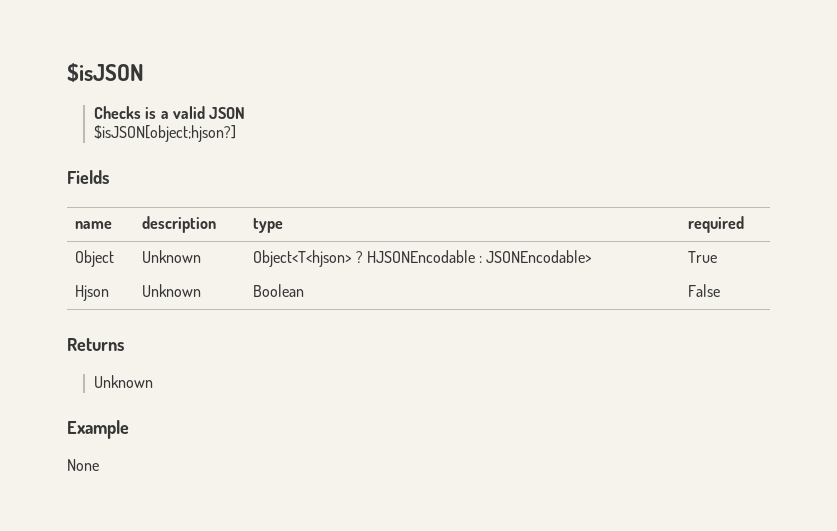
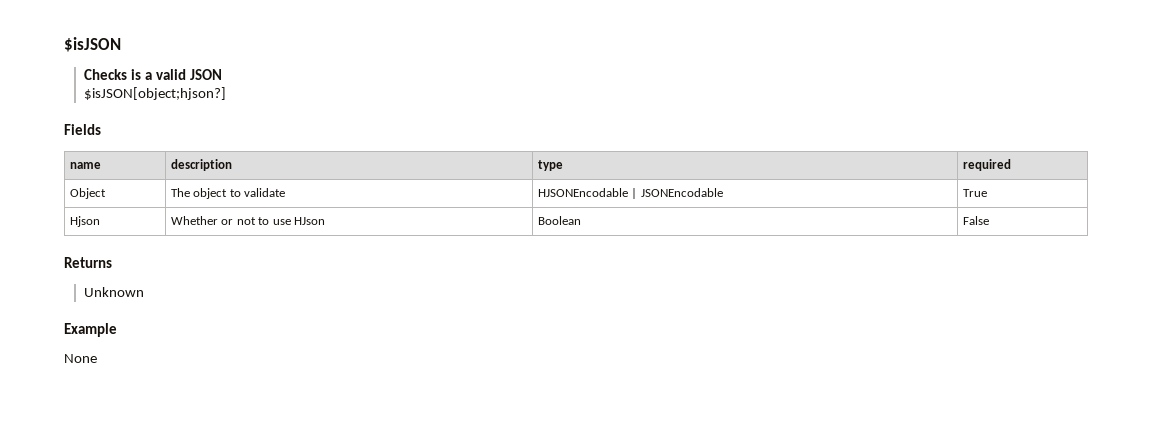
- Object | Unknown | Object<T<hjson> ? HJSONEncodable : JSONEncodable> | True
- Hjson | Unknown | Boolean | False
+ Object | The object to validate | HJSONEncodable | JSONEncodable | True
+ Hjson | Whether or not to use HJson | Boolean | False

